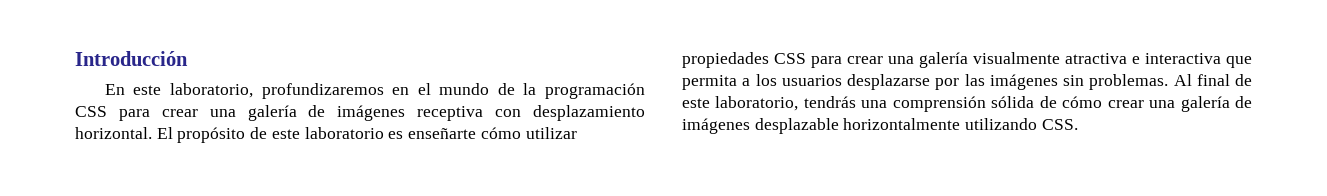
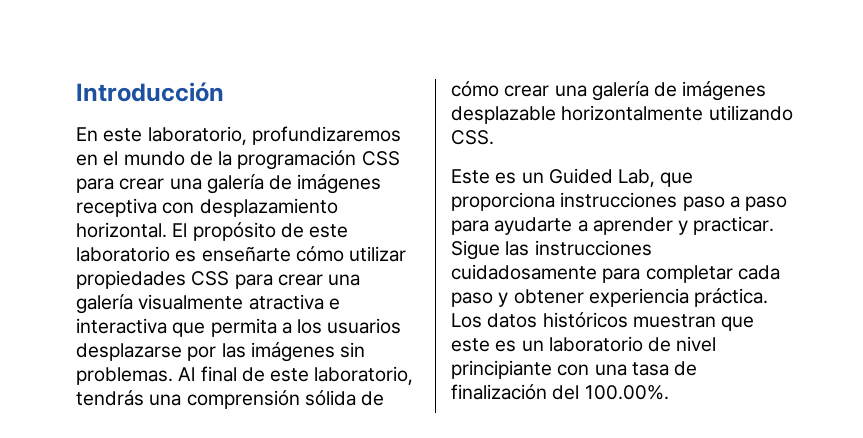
+ Este es un Guided Lab, que proporciona instrucciones paso a paso para ayudarte a aprender y practicar. Sigue las instrucciones cuidadosamente para completar cada paso y obtener experiencia práctica. Los datos históricos muestran que este es un laboratorio de nivel principiante con una tasa de finalización del 100.00%.

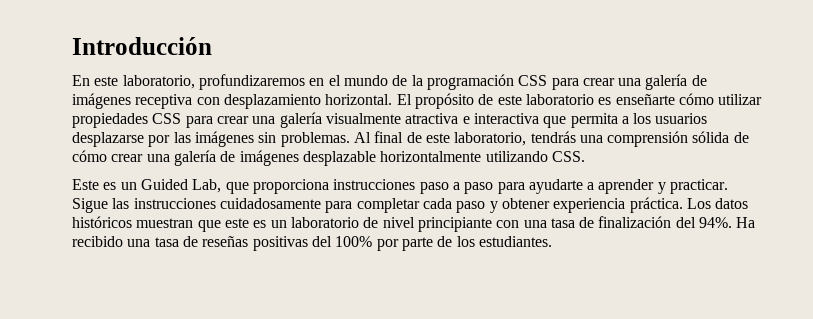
- Los datos históricos muestran que este es un laboratorio de nivel principiante con una tasa de finalización del 100.00%.
+ Los datos históricos muestran que este es un laboratorio de nivel principiante con una tasa de finalización del 94%. Ha recibido una tasa de reseñas positivas del 100% por parte de los estudiantes.

